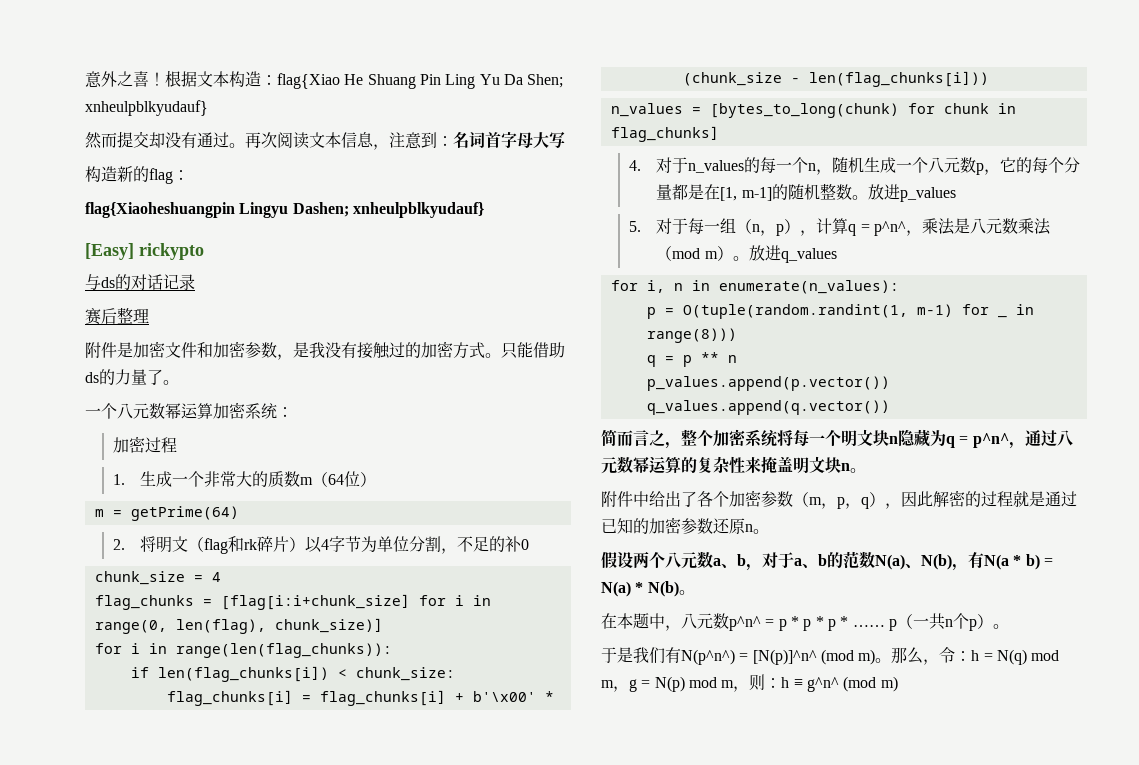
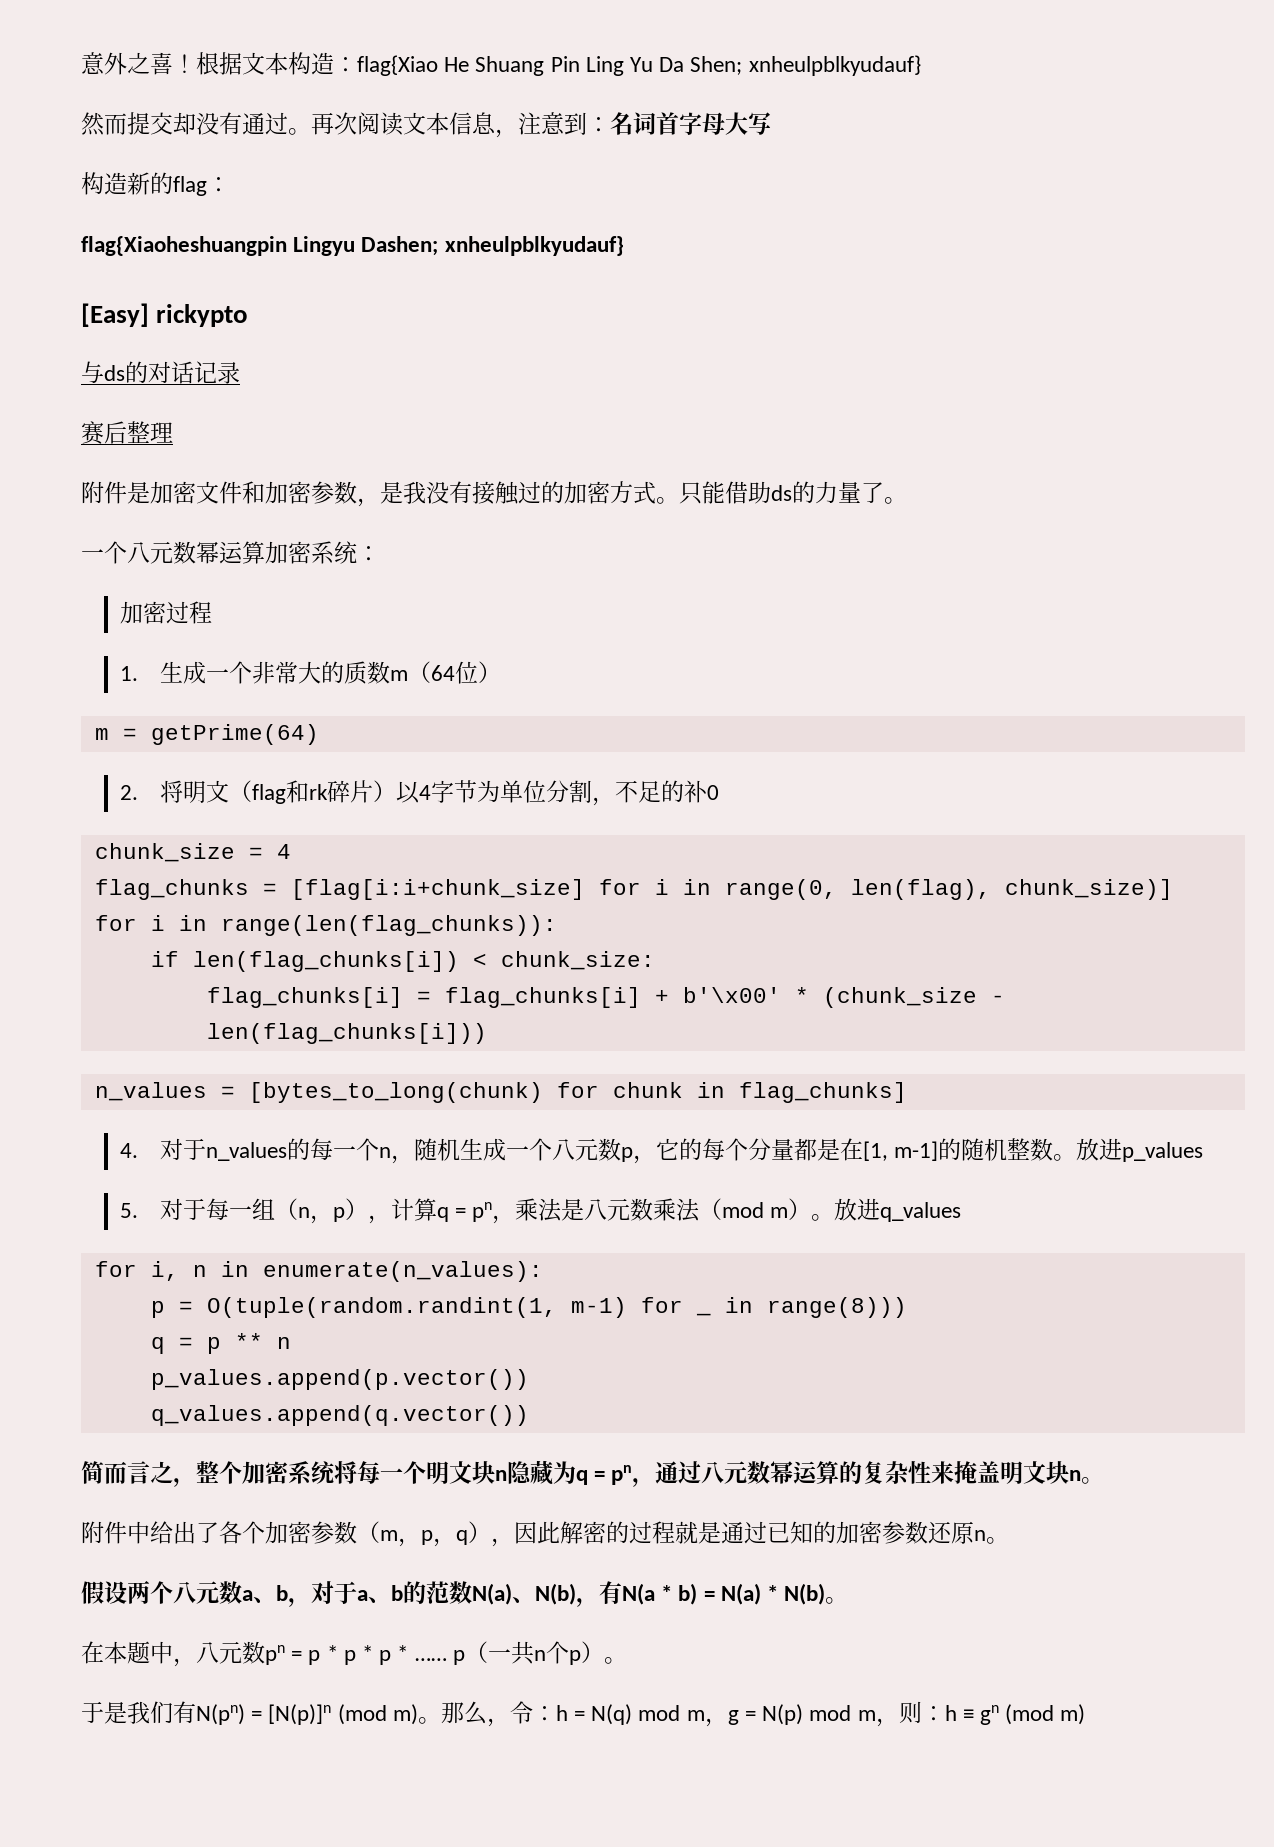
- 5.对于每一组（n，p），计算q = p^n^，乘法是八元数乘法（mod m）。
+ 5.对于每一组（n，p），计算q = pn，乘法是八元数乘法（mod m）。
- 简而言之，整个加密系统将每一个明文块n隐藏为q = p^n^，通过八元数幂运算的复杂性来掩盖明文块n。
+ 简而言之，整个加密系统将每一个明文块n隐藏为q = pn，通过八元数幂运算的复杂性来掩盖明文块n。
- 在本题中，八元数p^n^ = p * p * p * …… p（一共n个p）。
+ 在本题中，八元数pn = p * p * p * …… p（一共n个p）。
- 于是我们有N(p^n^) = [N(p)]^n^ (mod m)。
+ 于是我们有N(pn) = [N(p)]n (mod m)。
- 那么，令：h = N(q) mod m，g = N(p) mod m，则：h ≡ g^n^ (mod m)
+ 那么，令：h = N(q) mod m，g = N(p) mod m，则：h ≡ gn (mod m)

